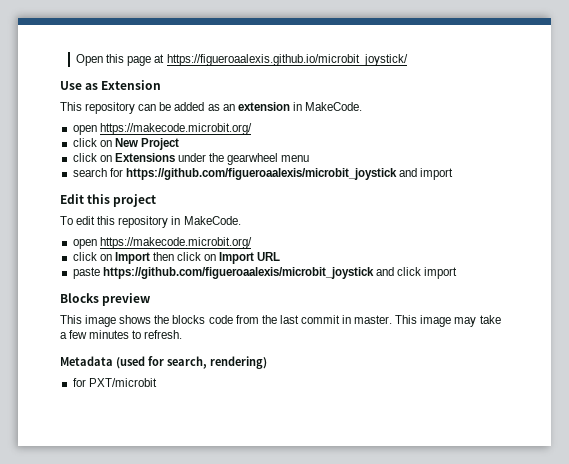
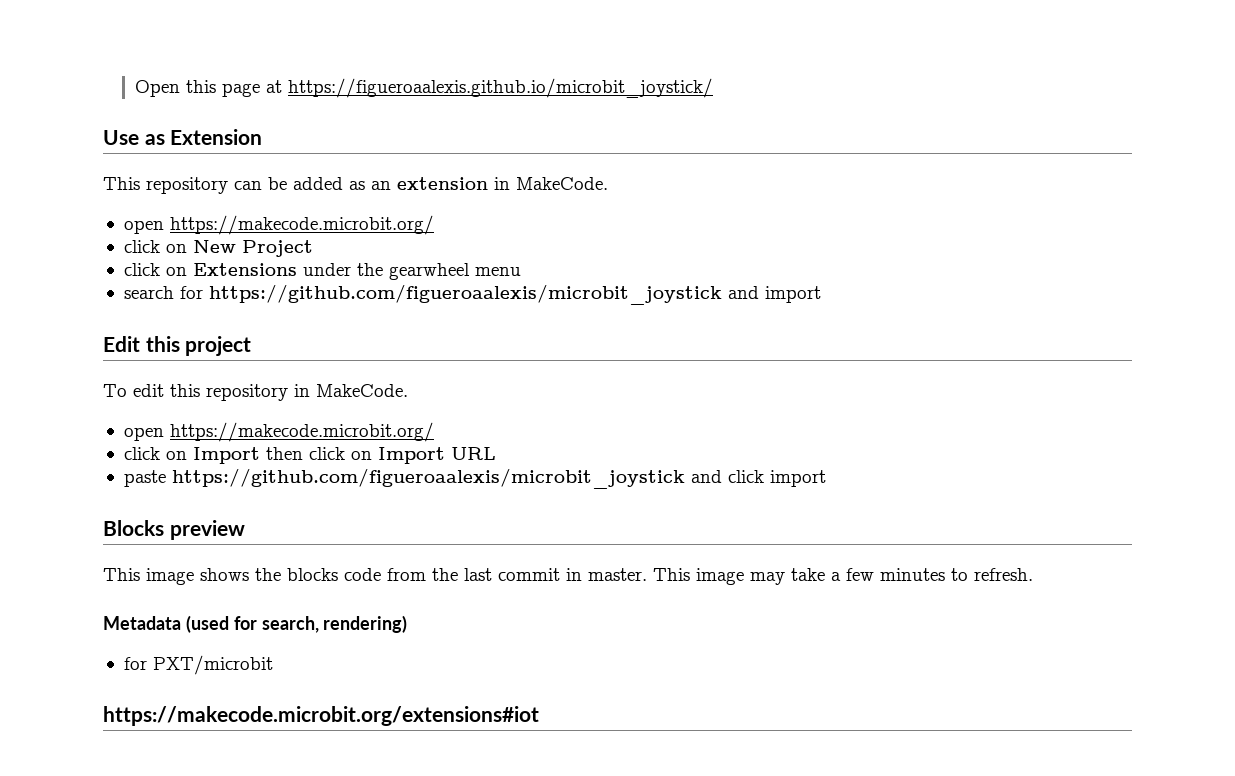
+ https://makecode.microbit.org/extensions#iot

